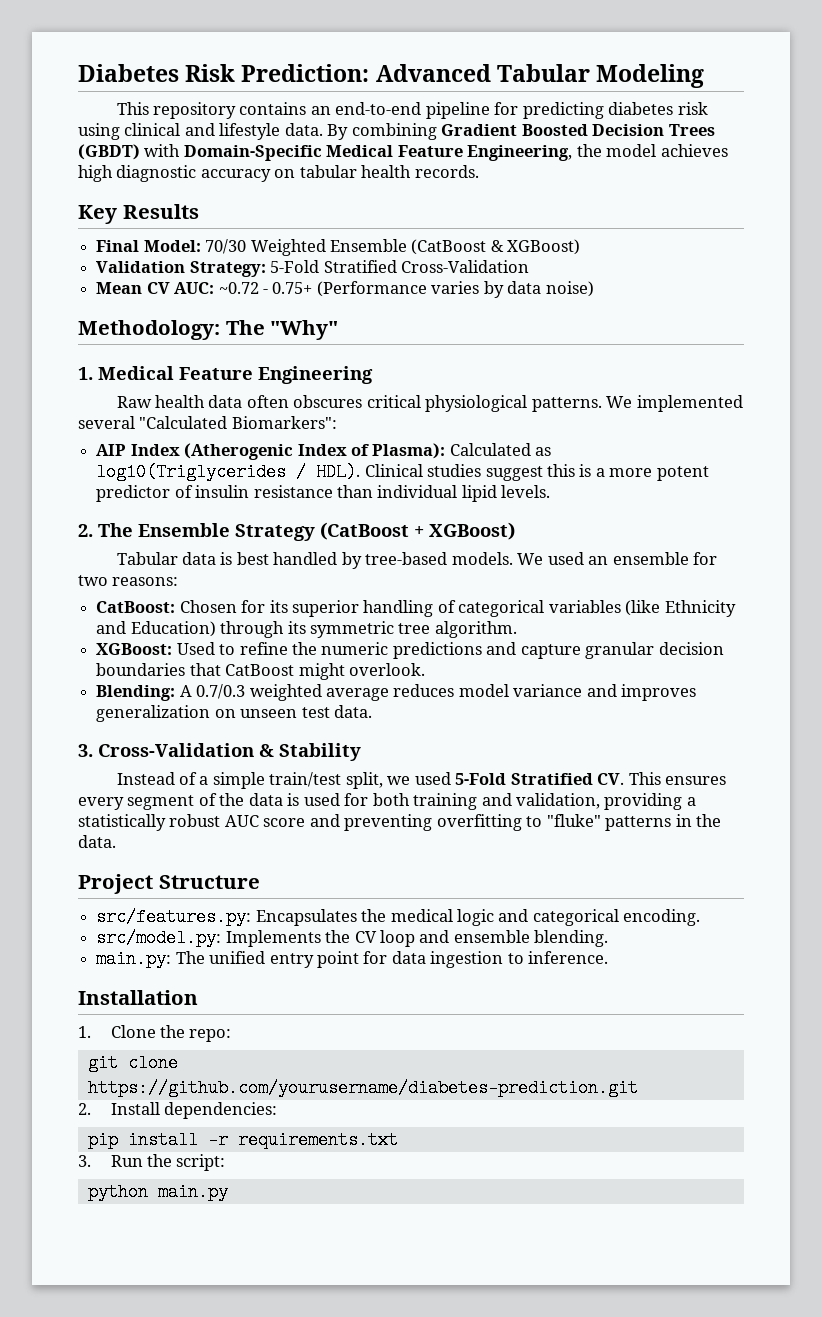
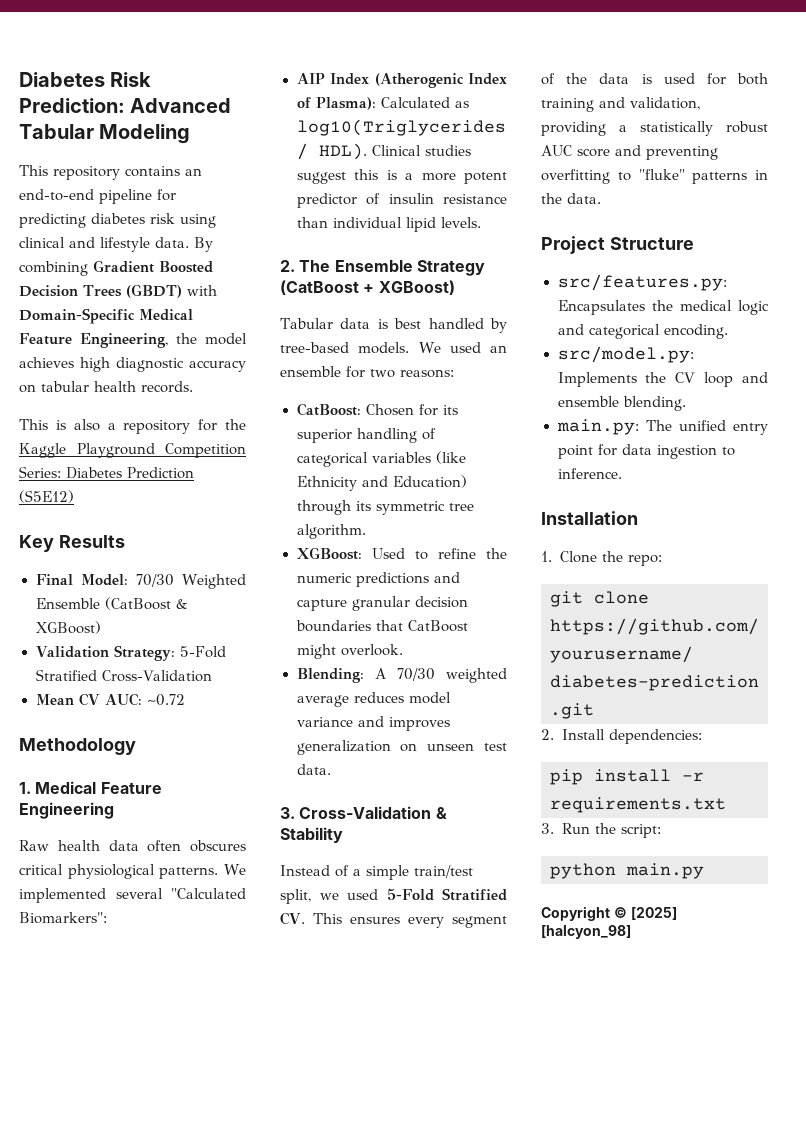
+ This is also a repository for the Kaggle Playground Competition Series: Diabetes Prediction (S5E12)
- Mean CV AUC: ~0.72 - 0.75+ (Performance varies by data noise)
- Methodology: The "Why"
+ Mean CV AUC: ~0.72
+ Methodology
- Blending: A 0.7/0.3 weighted average reduces model variance and improves generalization on unseen test data.
+ Blending: A 70/30 weighted average reduces model variance and improves generalization on unseen test data.
+ Copyright © [2025] [halcyon_98]

